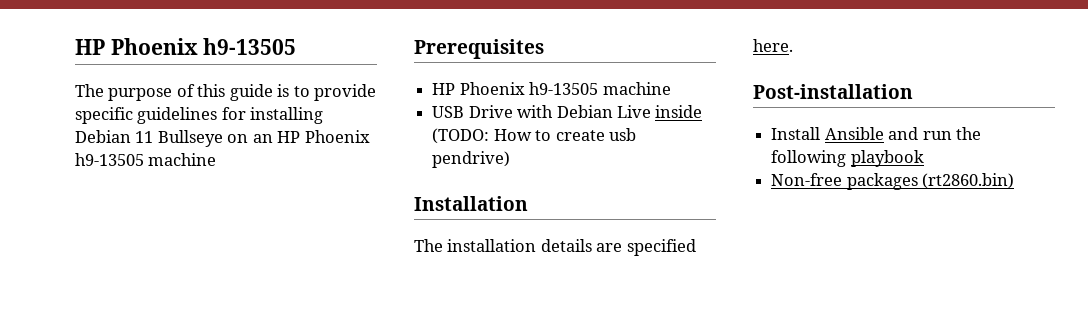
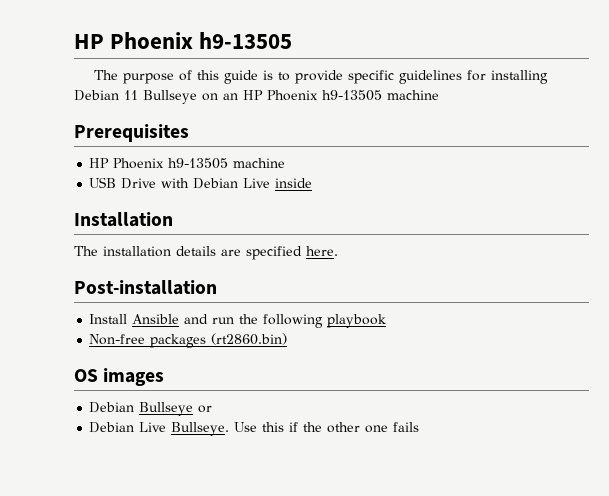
- USB Drive with Debian Live inside (TODO: How to create usb pendrive)
+ USB Drive with Debian Live inside
+ OS images
+ Debian Bullseye or
+ Debian Live Bullseye. Use this if the other one fails

